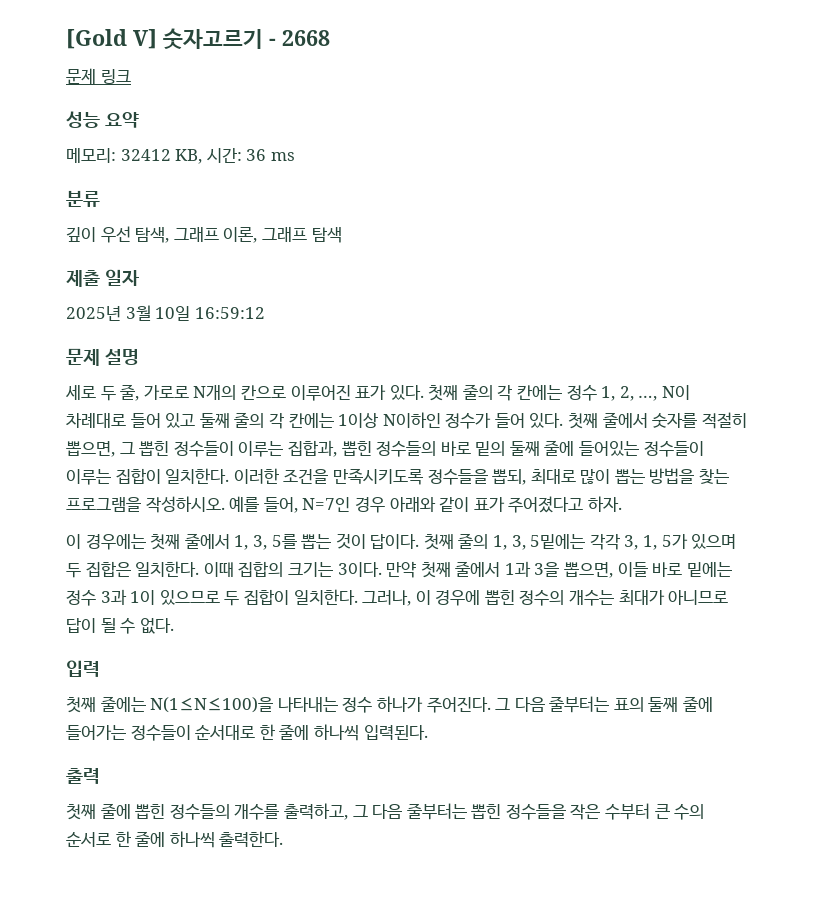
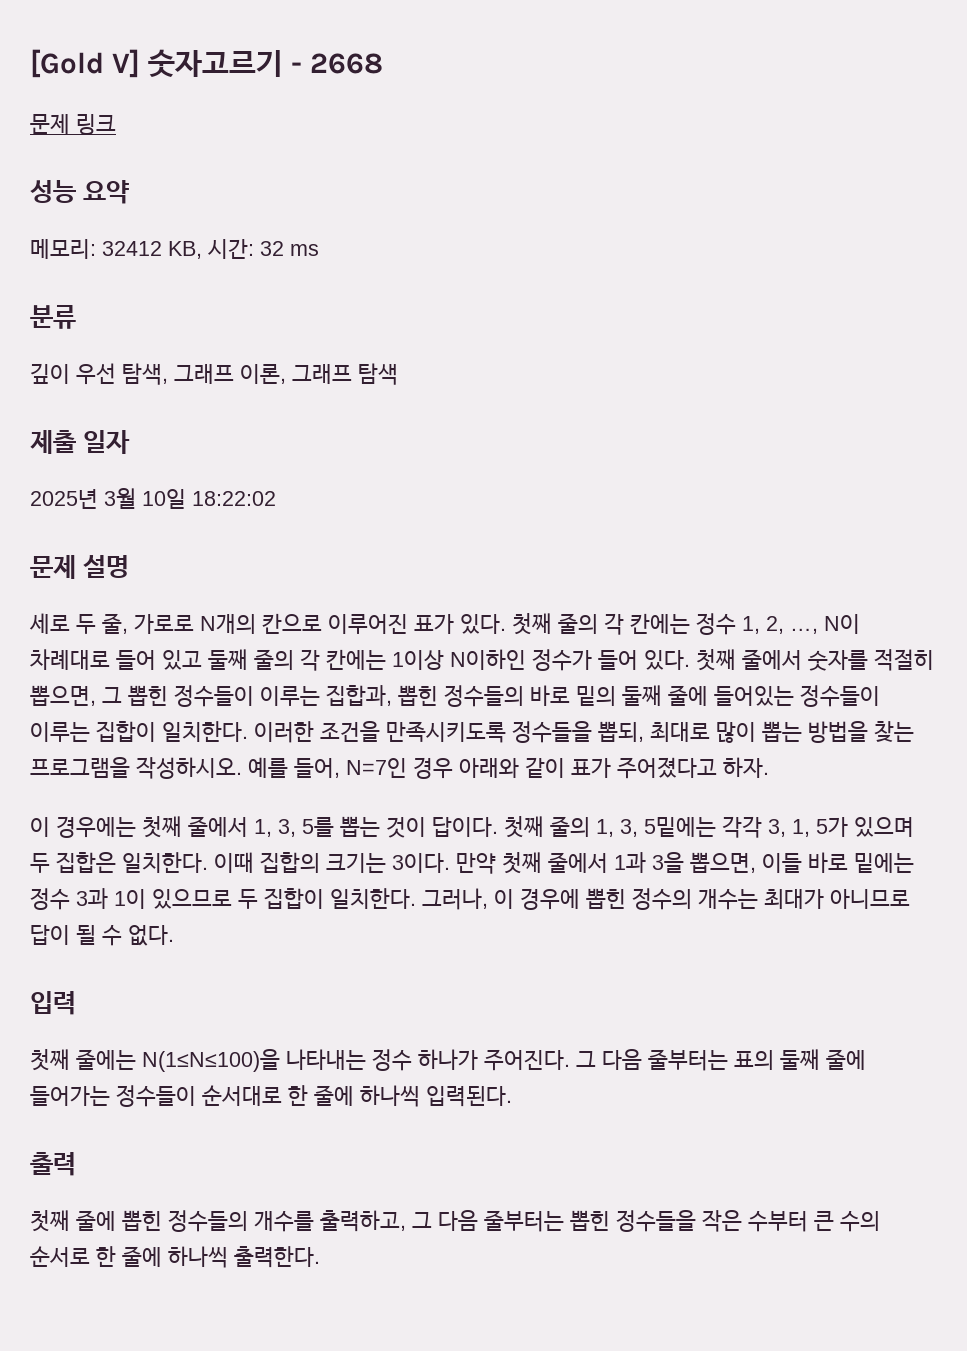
- 메모리: 32412 KB, 시간: 36 ms
+ 메모리: 32412 KB, 시간: 32 ms
- 2025년 3월 10일 16:59:12
+ 2025년 3월 10일 18:22:02

